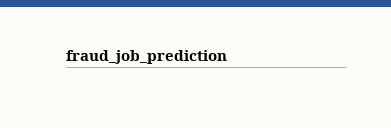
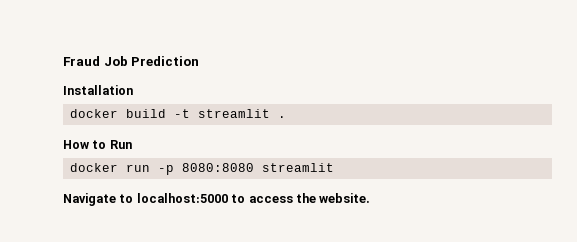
- fraud_job_prediction
+ Fraud Job Prediction
+ Installation
+ docker build -t streamlit .
+ How to Run
+ docker run -p 8080:8080 streamlit
+ Navigate to localhost:5000 to access the website.

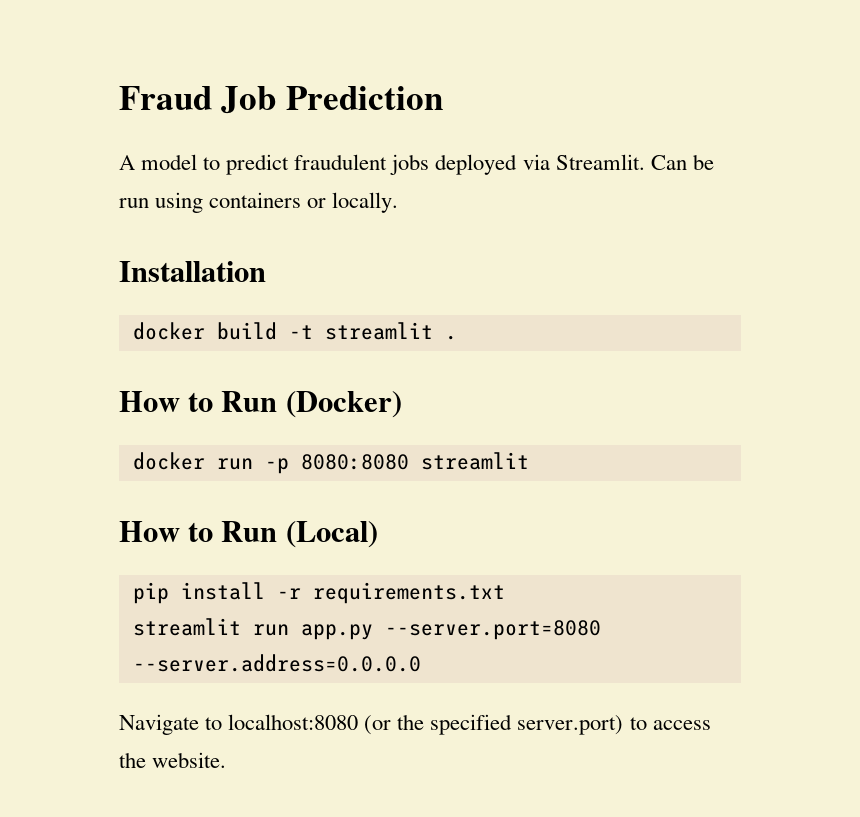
+ A model to predict fraudulent jobs deployed via Streamlit. Can be run using containers or locally.
- How to Run
+ How to Run (Docker)
- Navigate to localhost:5000 to access the website.
+ How to Run (Local)
+ pip install -r requirements.txt
+ streamlit run app.py --server.port=8080 --server.address=0.0.0.0
+ Navigate to localhost:8080 (or the specified server.port) to access the website.

